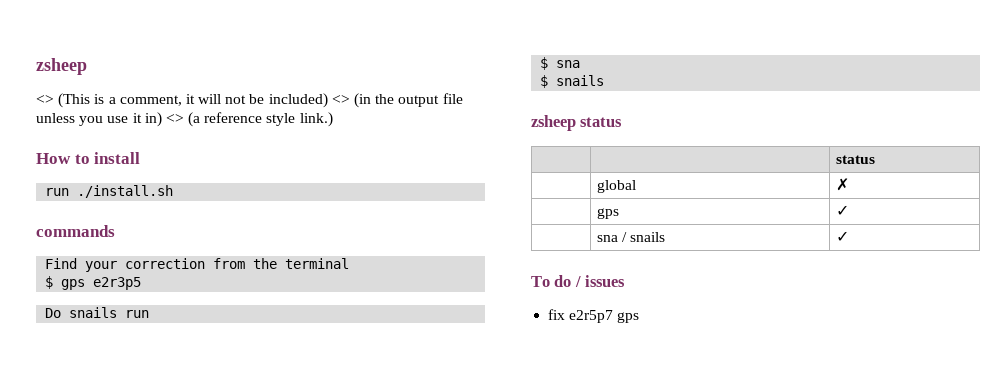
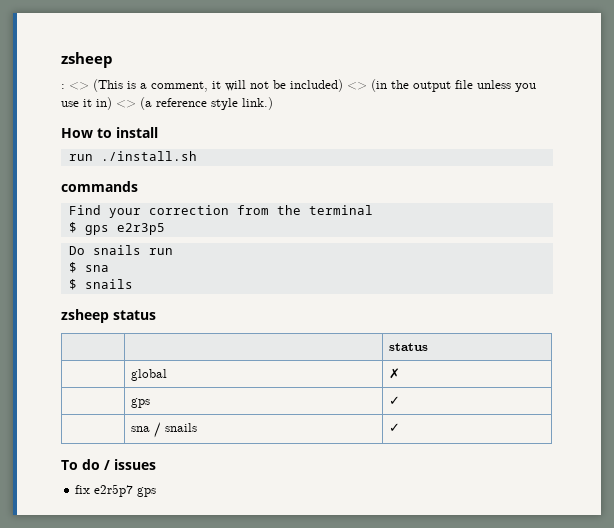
- <> (This is a comment, it will not be included) <> (in the output file unless you use it in) <> (a reference style link.)
+ : <> (This is a comment, it will not be included) <> (in the output file unless you use it in) <> (a reference style link.)

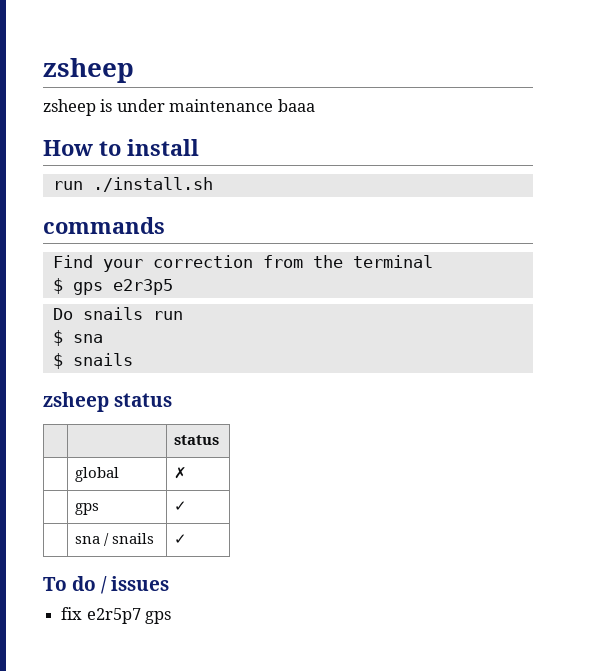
- : <> (This is a comment, it will not be included) <> (in the output file unless you use it in) <> (a reference style link.)
+ zsheep is under maintenance baaa

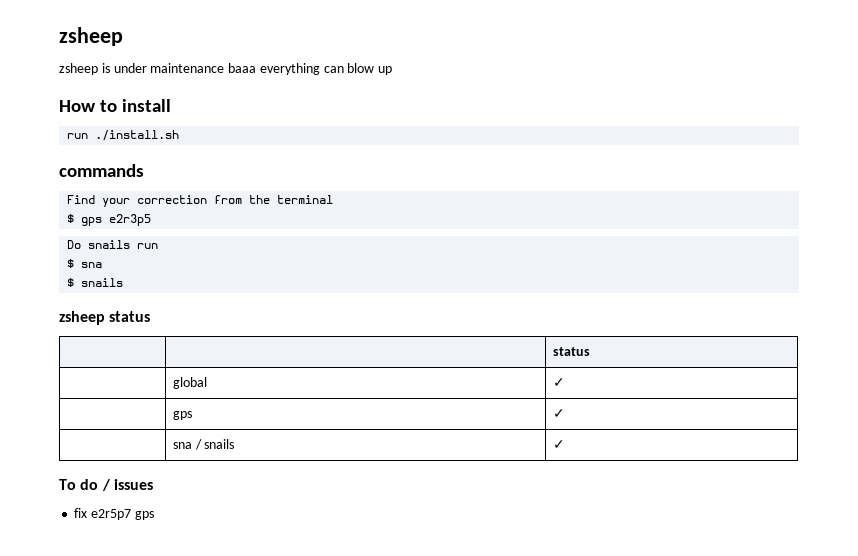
- zsheep is under maintenance baaa
+ zsheep is under maintenance baaa everything can blow up
- | global | ✗
+ | global | ✓

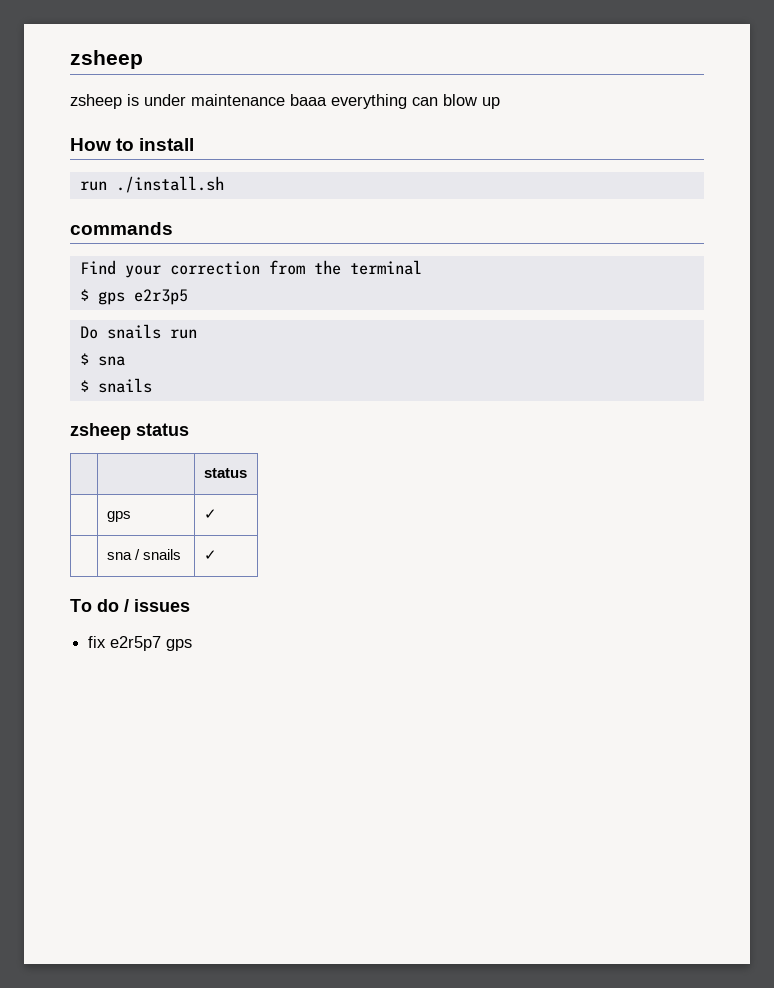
- | global | ✓

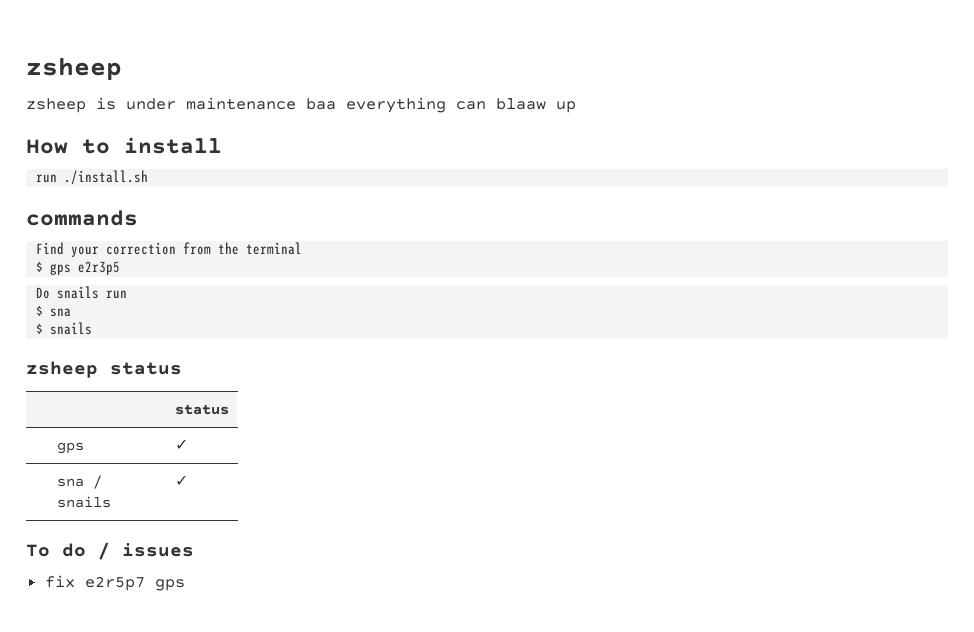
- zsheep is under maintenance baaa everything can blow up
+ zsheep is under maintenance baa everything can blaaw up

